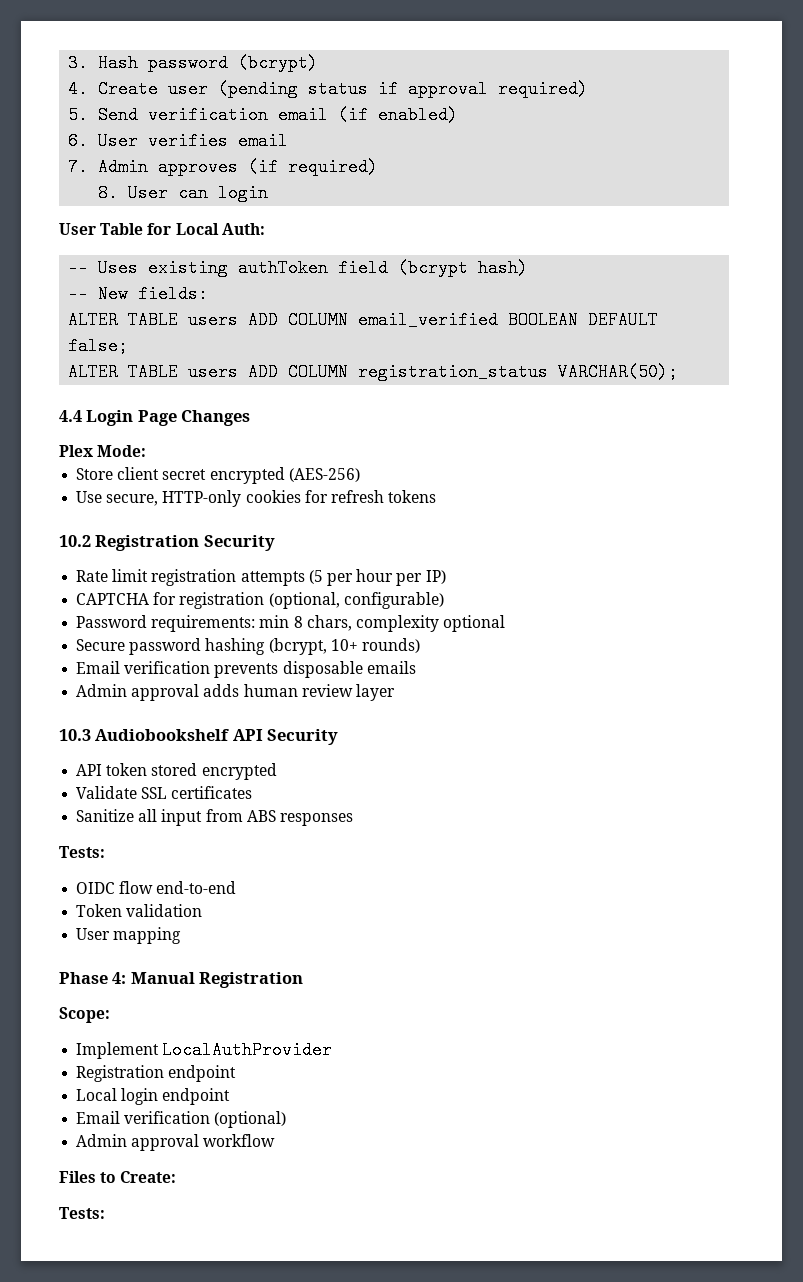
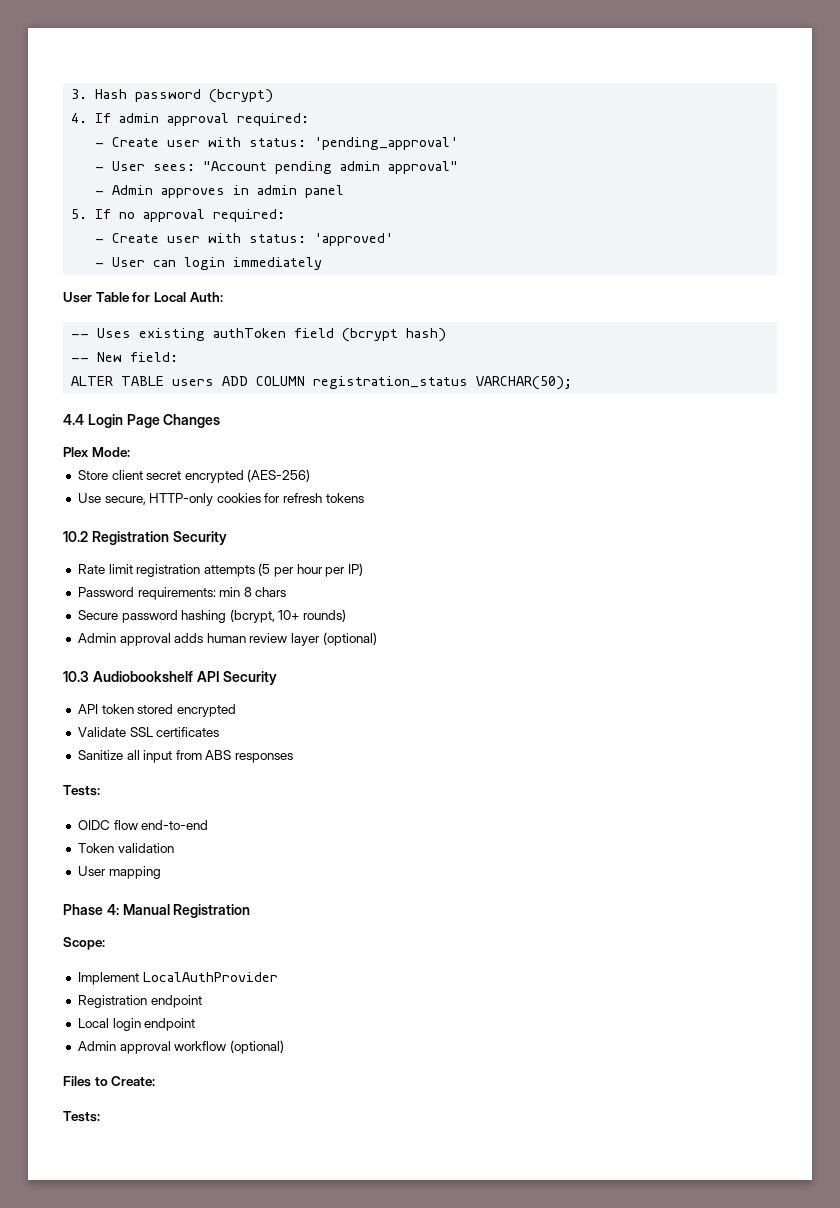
- 4. Create user (pending status if approval required)
- 5. Send verification email (if enabled)
- 6. User verifies email
- 7. Admin approves (if required)
- 8. User can login
+ 4. If admin approval required:
+ - Create user with status: 'pending_approval'
+ - User sees: "Account pending admin approval"
+ - Admin approves in admin panel
+ 5. If no approval required:
+ - Create user with status: 'approved'
+ - User can login immediately
- -- New fields:
- ALTER TABLE users ADD COLUMN email_verified BOOLEAN DEFAULT false;
+ -- New field:
- CAPTCHA for registration (optional, configurable)
- Password requirements: min 8 chars, complexity optional
+ Password requirements: min 8 chars
- Email verification prevents disposable emails
- Admin approval adds human review layer
+ Admin approval adds human review layer (optional)
- Email verification (optional)
- Admin approval workflow
+ Admin approval workflow (optional)

